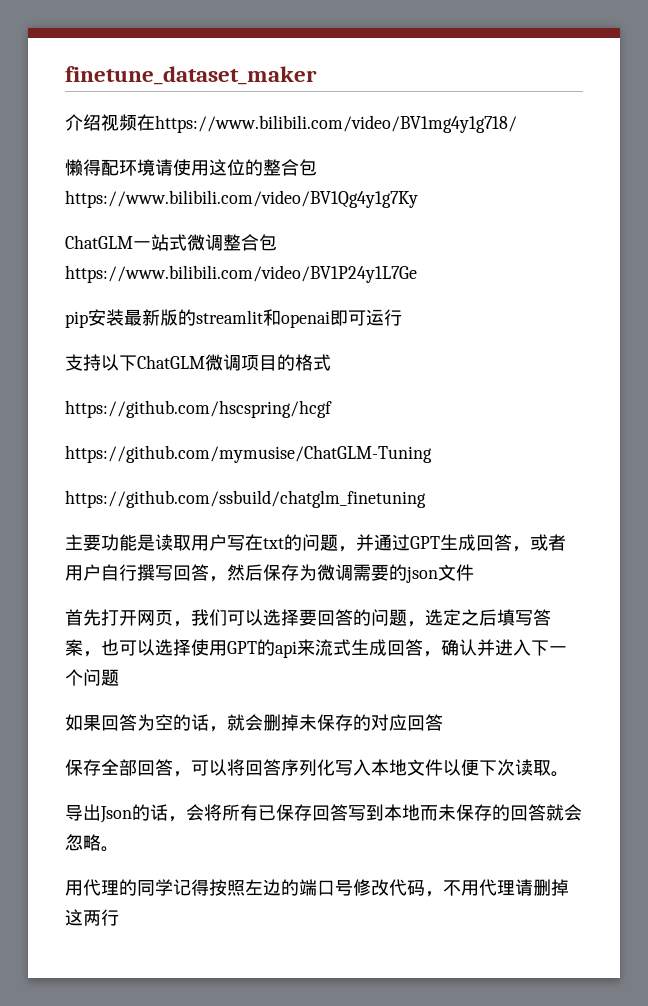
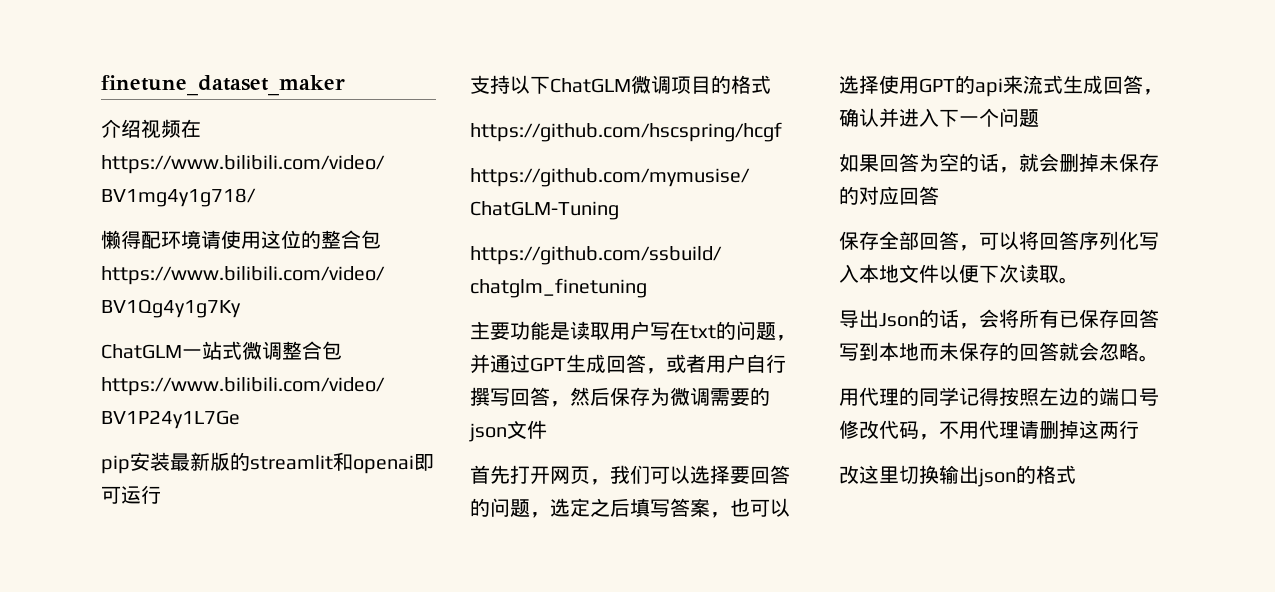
+ 改这里切换输出json的格式

